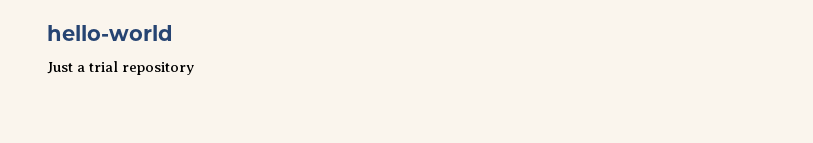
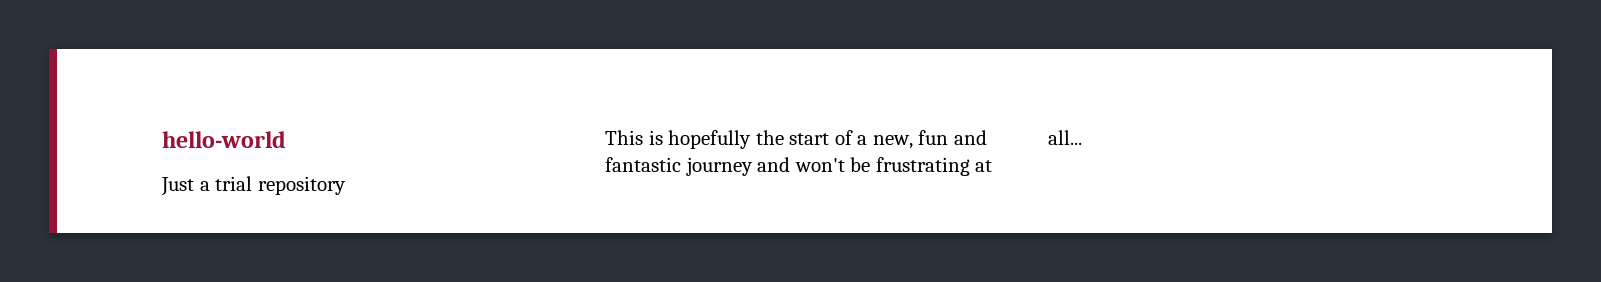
+ This is hopefully the start of a new, fun and fantastic journey and won't be frustrating at all...

